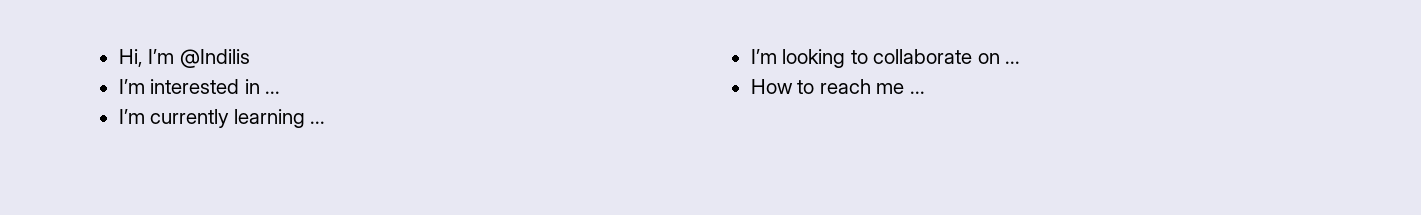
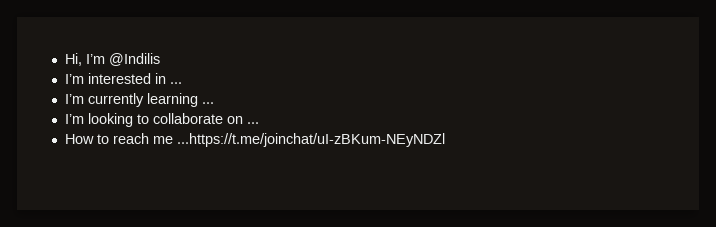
- How to reach me ...
+ How to reach me ...https://t.me/joinchat/uI-zBKum-NEyNDZl

